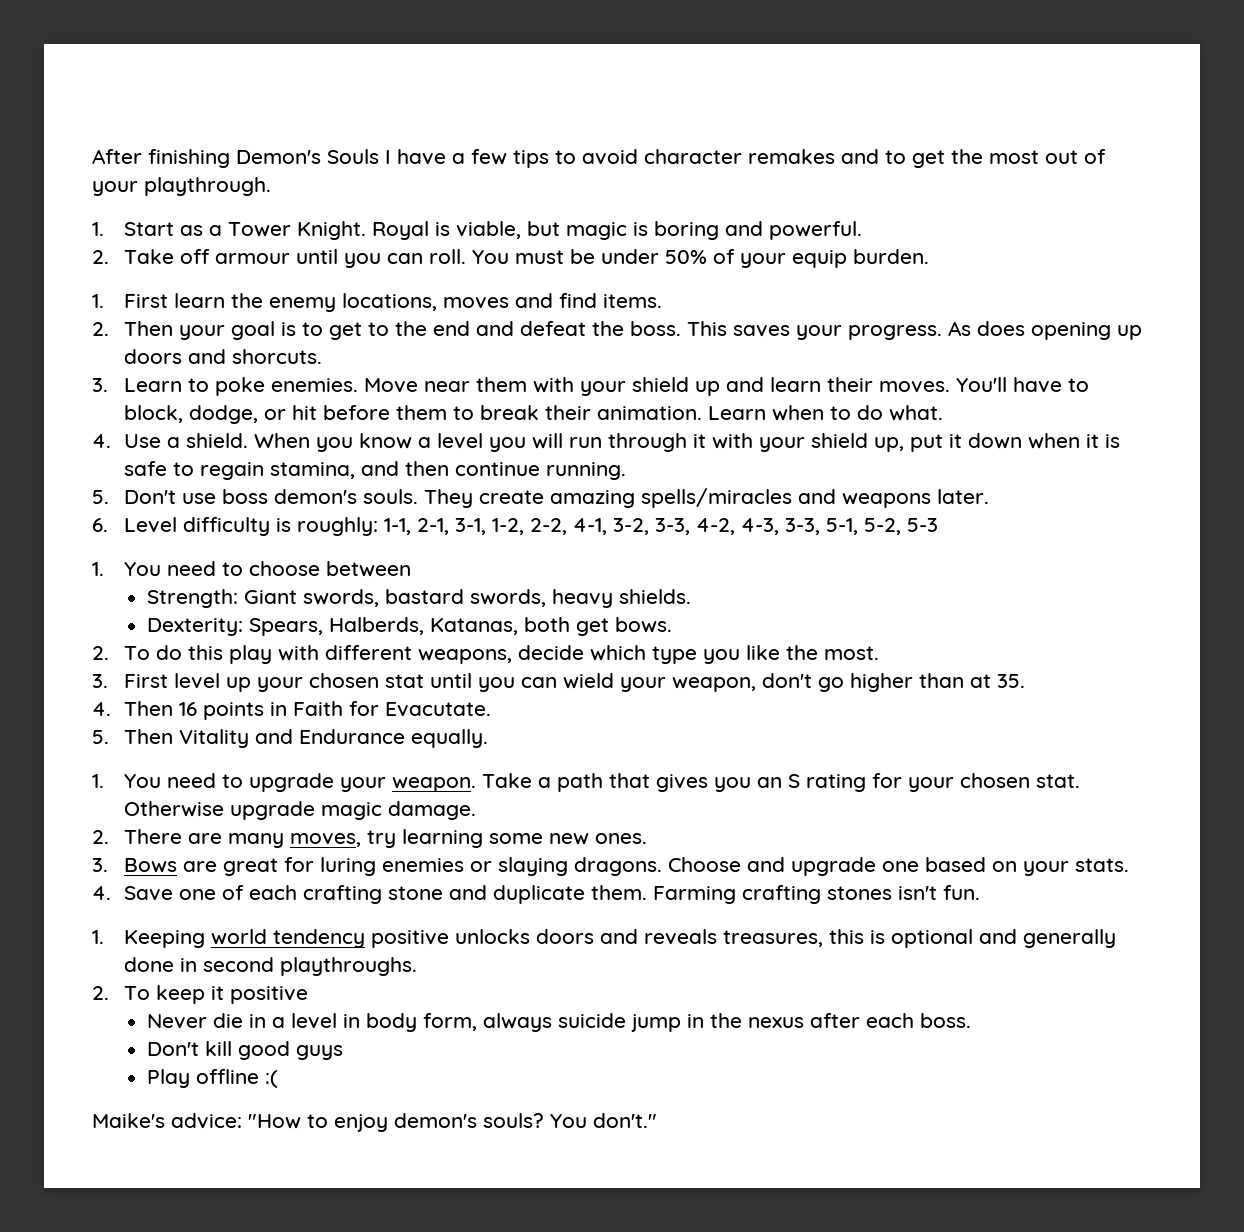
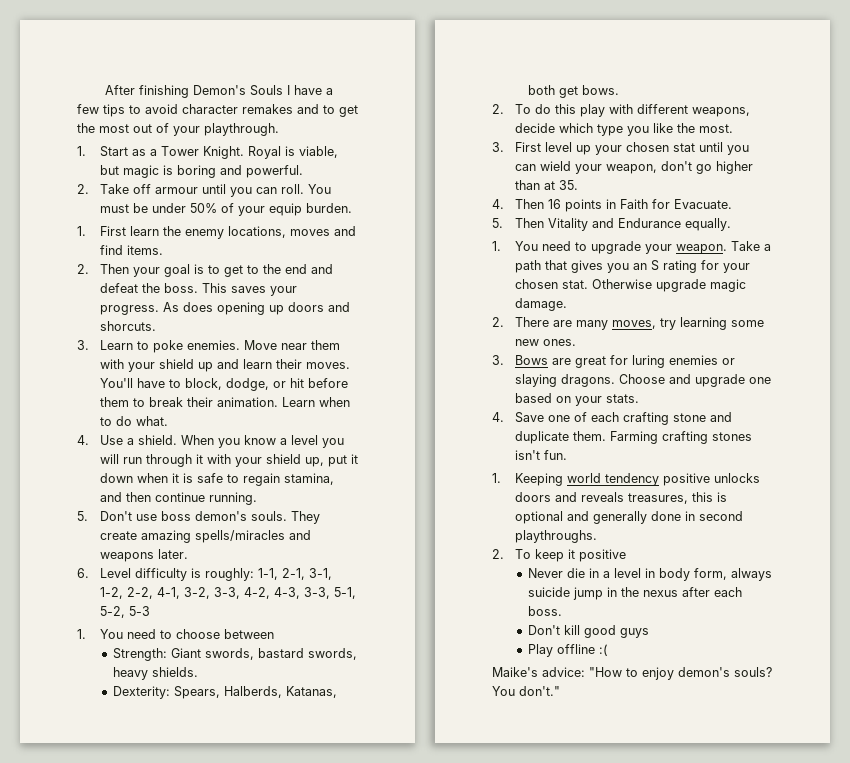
- 4. Then 16 points in Faith for Evacutate.
+ 4. Then 16 points in Faith for Evacuate.

